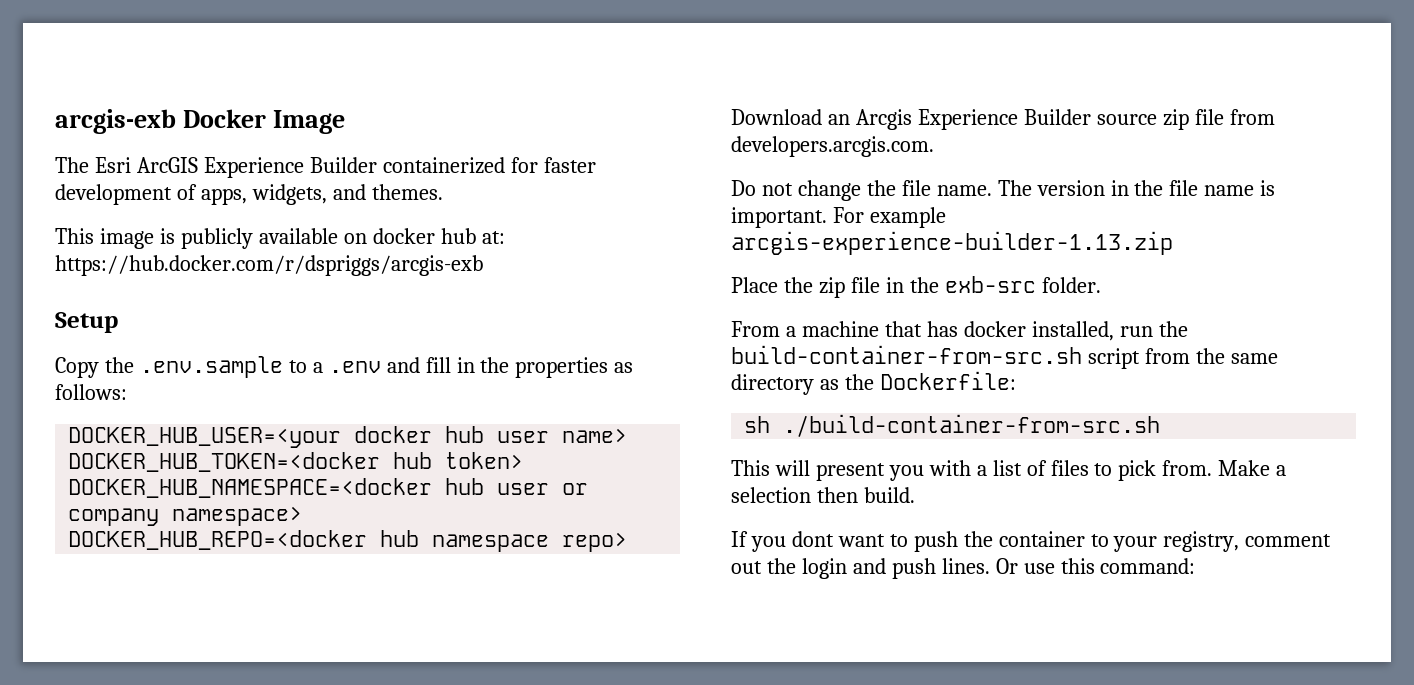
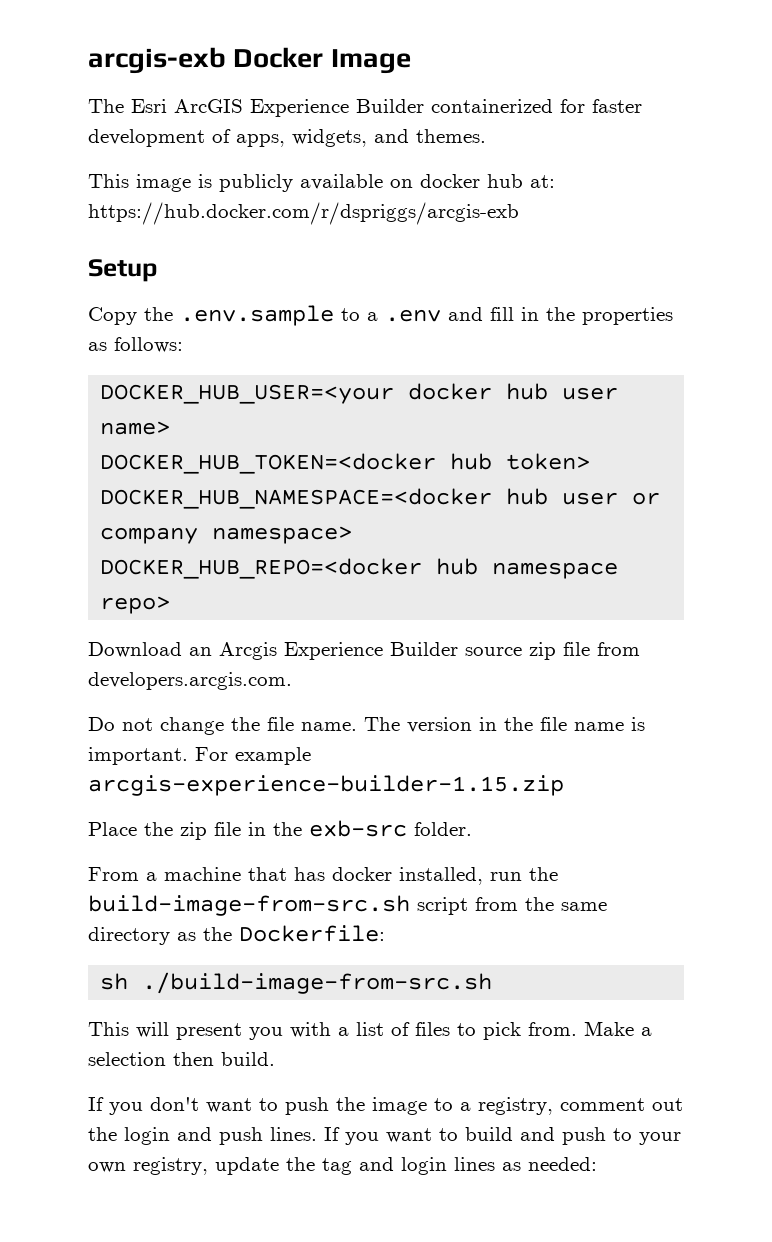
- For example arcgis-experience-builder-1.13.zip
+ For example arcgis-experience-builder-1.15.zip
- From a machine that has docker installed, run the build-container-from-src.sh script from the same directory as the Dockerfile:
+ From a machine that has docker installed, run the build-image-from-src.sh script from the same directory as the Dockerfile:
- sh ./build-container-from-src.sh
+ sh ./build-image-from-src.sh
- If you dont want to push the container to your registry, comment out the login and push lines.
+ If you don't want to push the image to a registry, comment out the login and push lines.
- Or use this command:
+ If you want to build and push to your own registry, update the tag and login lines as needed:

